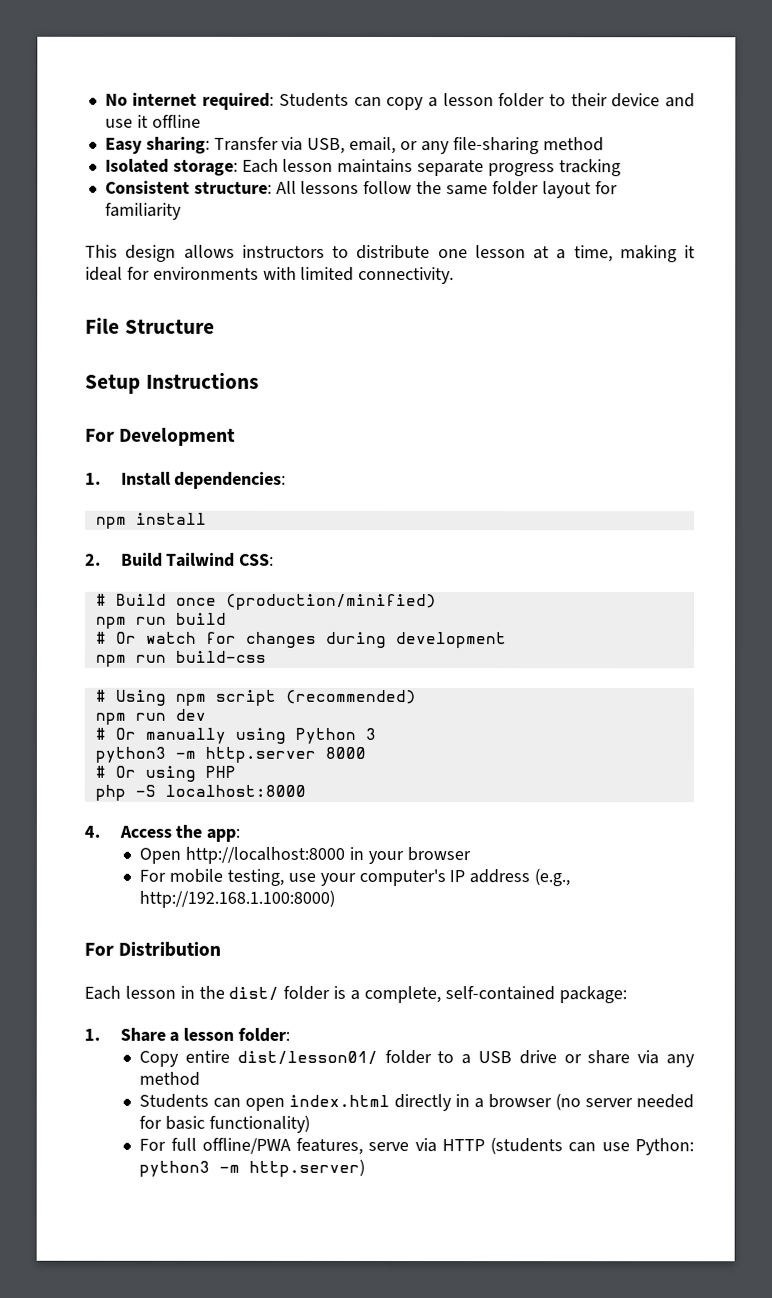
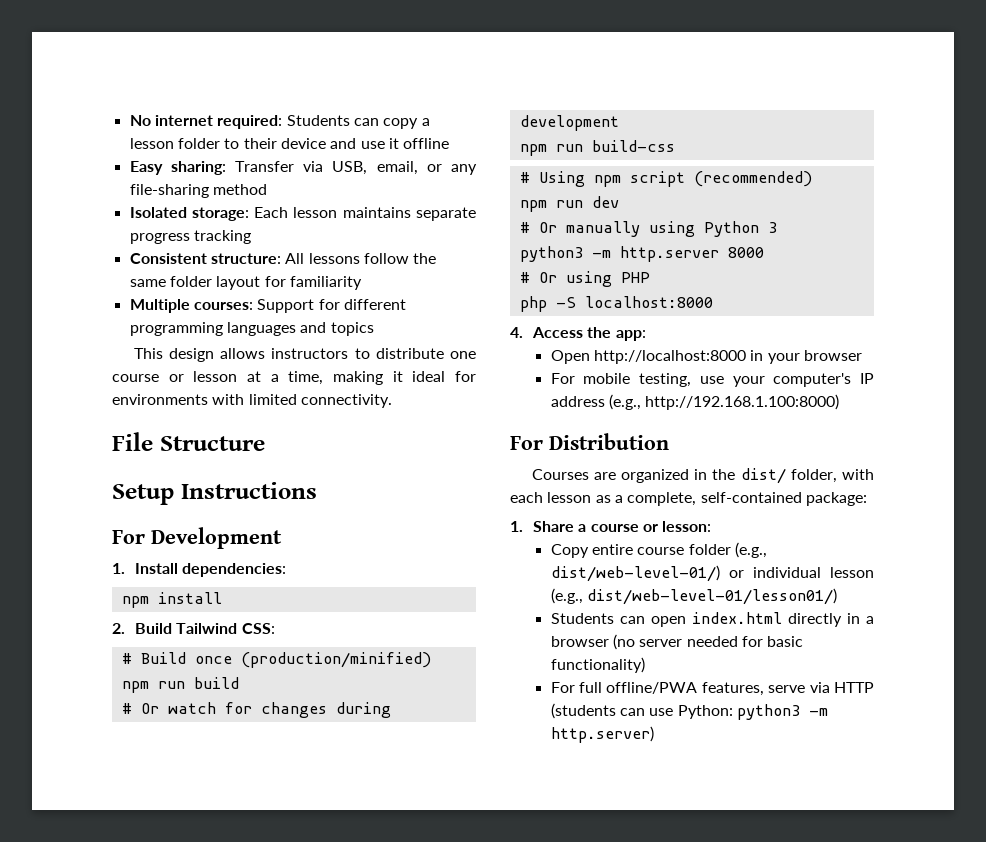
+ Multiple courses: Support for different programming languages and topics
- This design allows instructors to distribute one lesson at a time, making it ideal for environments with limited connectivity.
+ This design allows instructors to distribute one course or lesson at a time, making it ideal for environments with limited connectivity.
- Each lesson in the dist/ folder is a complete, self-contained package:
+ Courses are organized in the dist/ folder, with each lesson as a complete, self-contained package:
- 1. Share a lesson folder:
+ 1. Share a course or lesson:
- Copy entire dist/lesson01/ folder to a USB drive or share via any method
+ Copy entire course folder (e.g., dist/web-level-01/) or individual lesson (e.g., dist/web-level-01/lesson01/)

